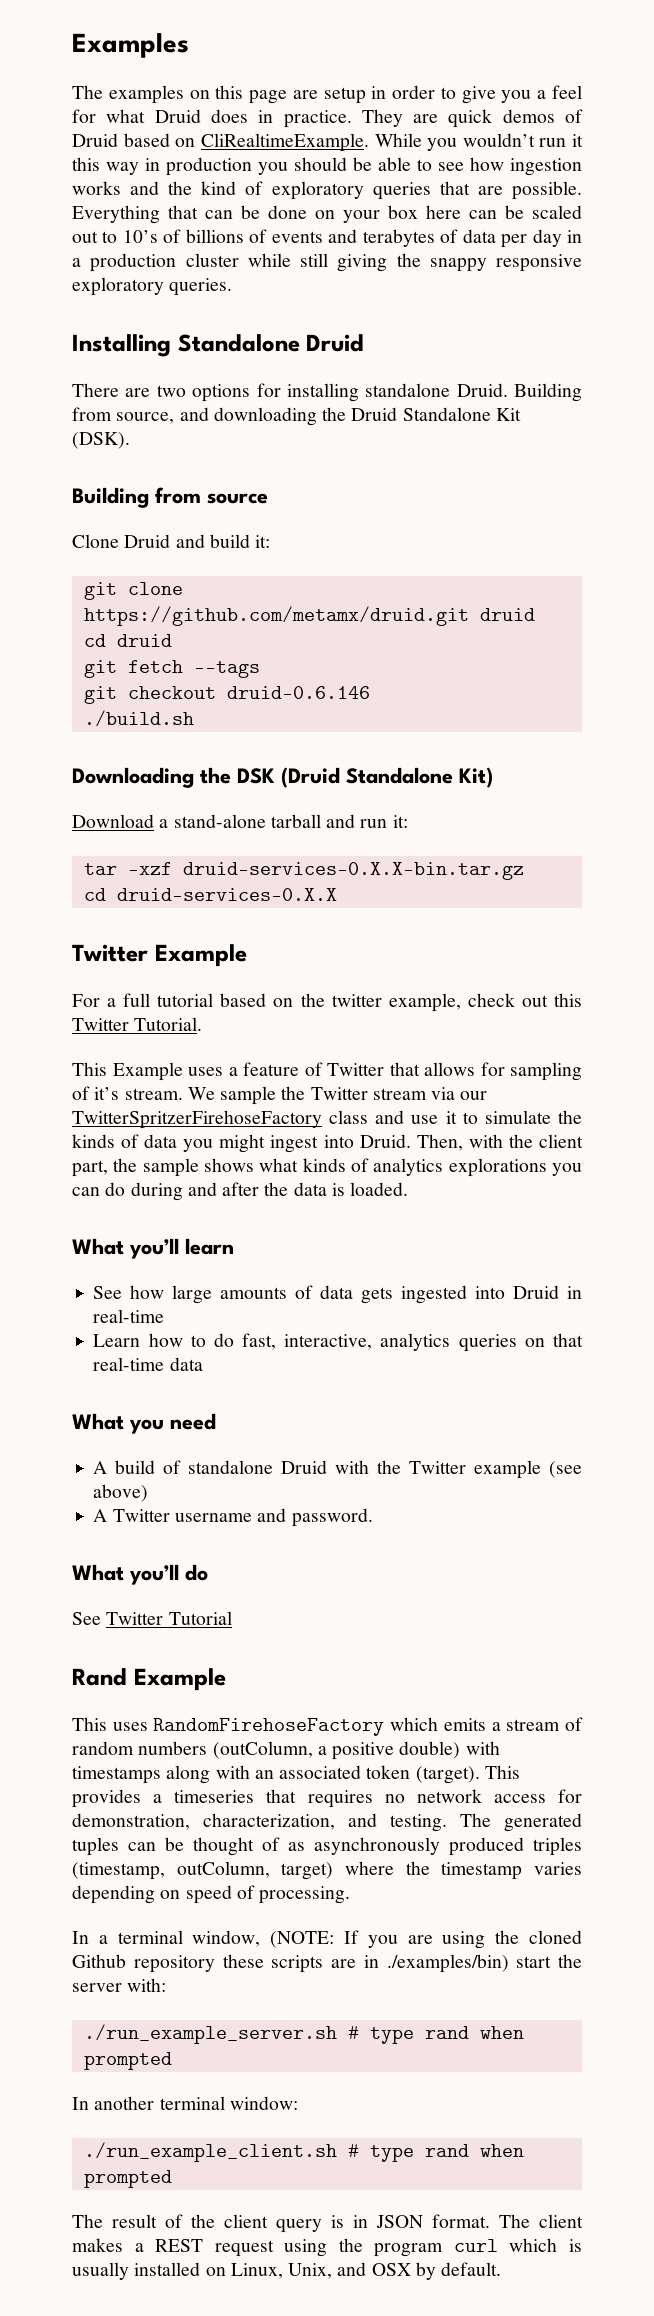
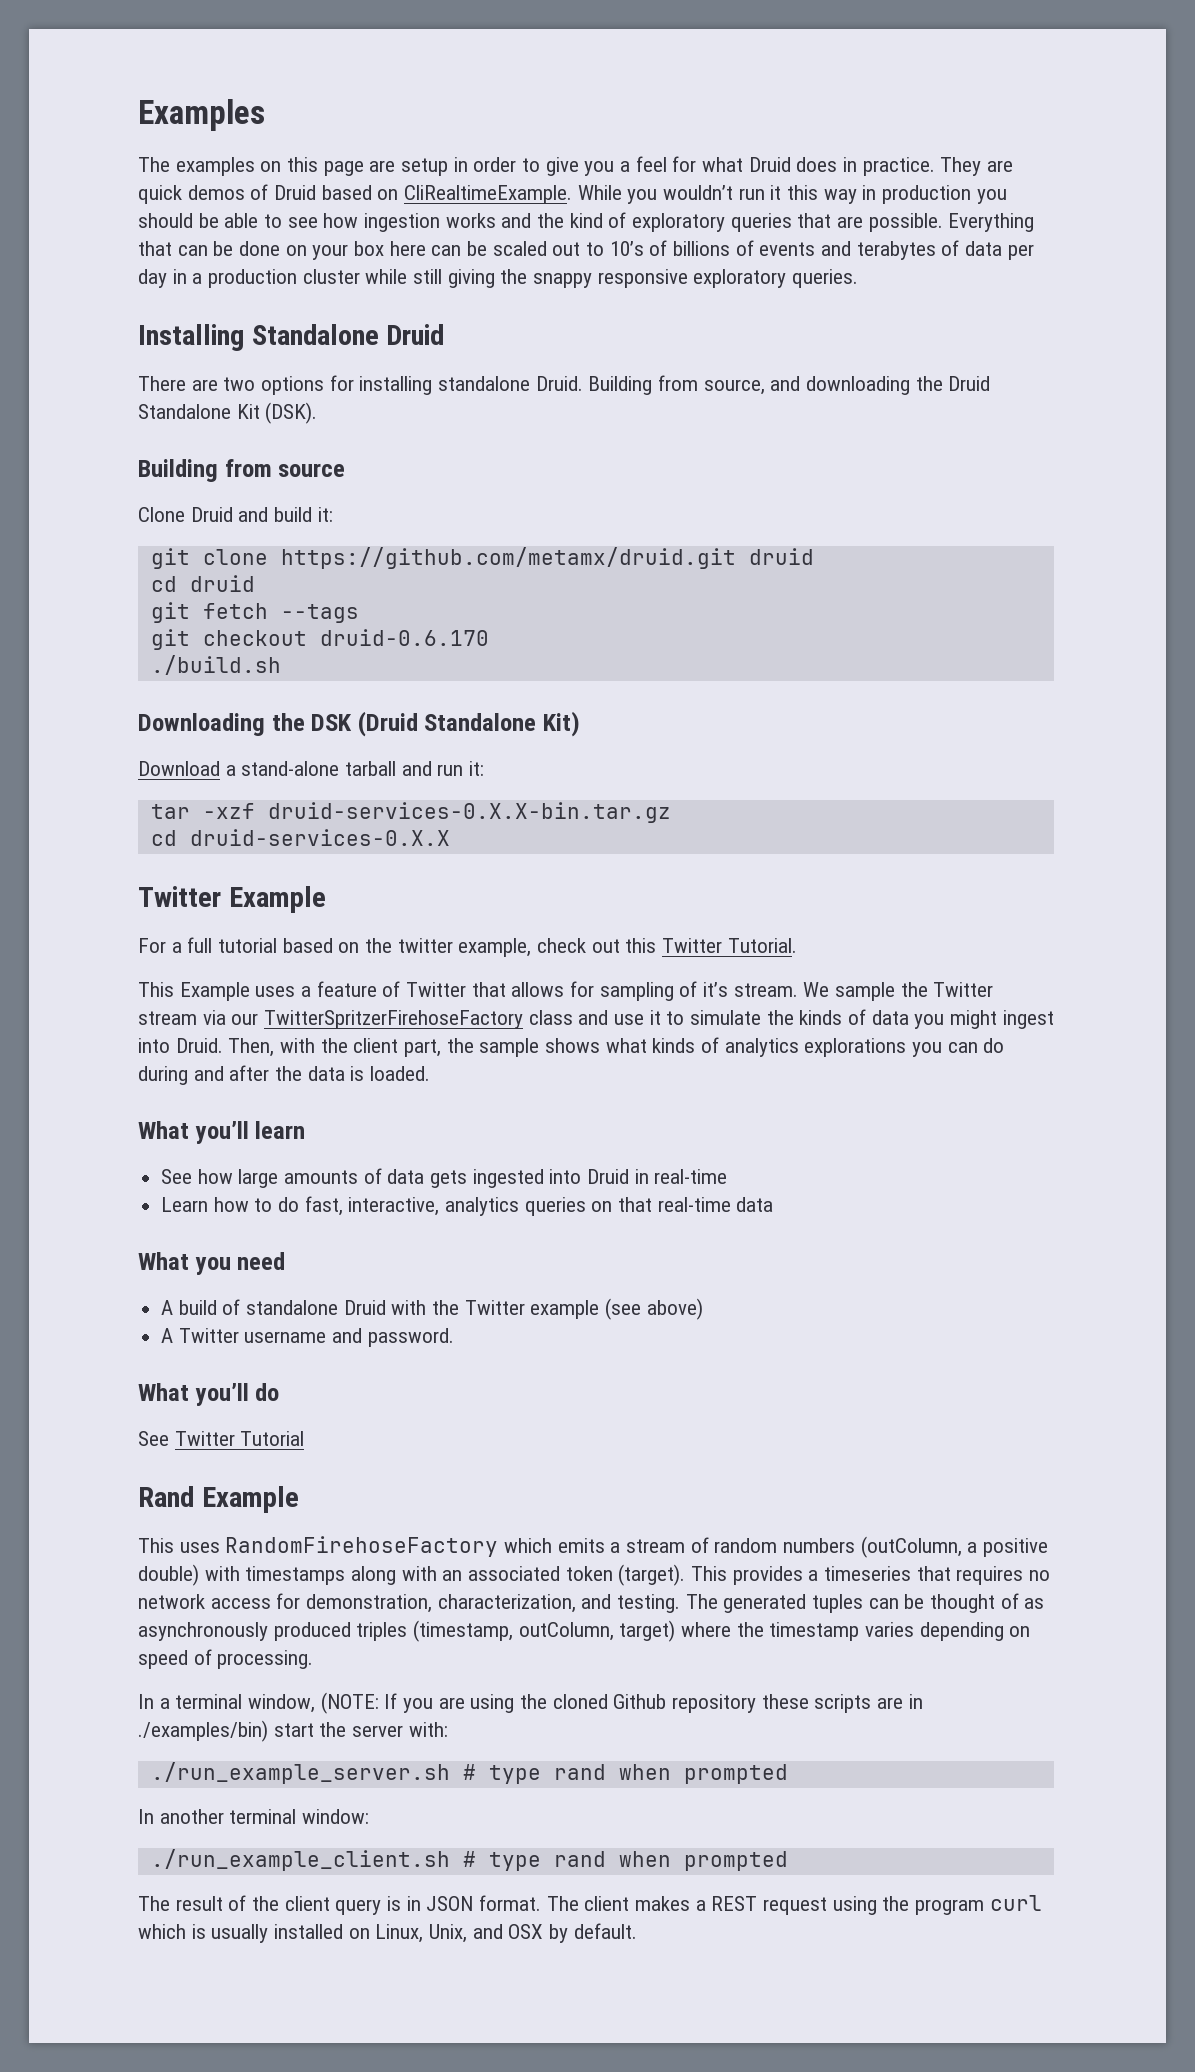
- git checkout druid-0.6.146
+ git checkout druid-0.6.170

